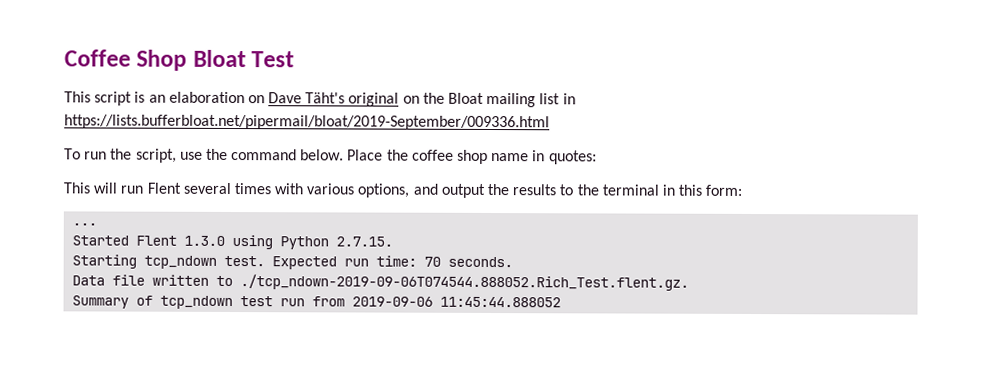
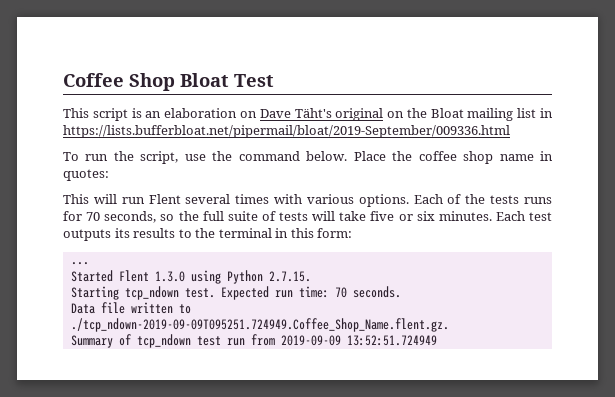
- This will run Flent several times with various options, and output the results to the terminal in this form:
+ This will run Flent several times with various options. Each of the tests runs for 70 seconds, so the full suite of tests will take five or six minutes. Each test outputs its results to the terminal in this form:
- Data file written to ./tcp_ndown-2019-09-06T074544.888052.Rich_Test.flent.gz.
+ Data file written to ./tcp_ndown-2019-09-09T095251.724949.Coffee_Shop_Name.flent.gz.
- Summary of tcp_ndown test run from 2019-09-06 11:45:44.888052
+ Summary of tcp_ndown test run from 2019-09-09 13:52:51.724949

